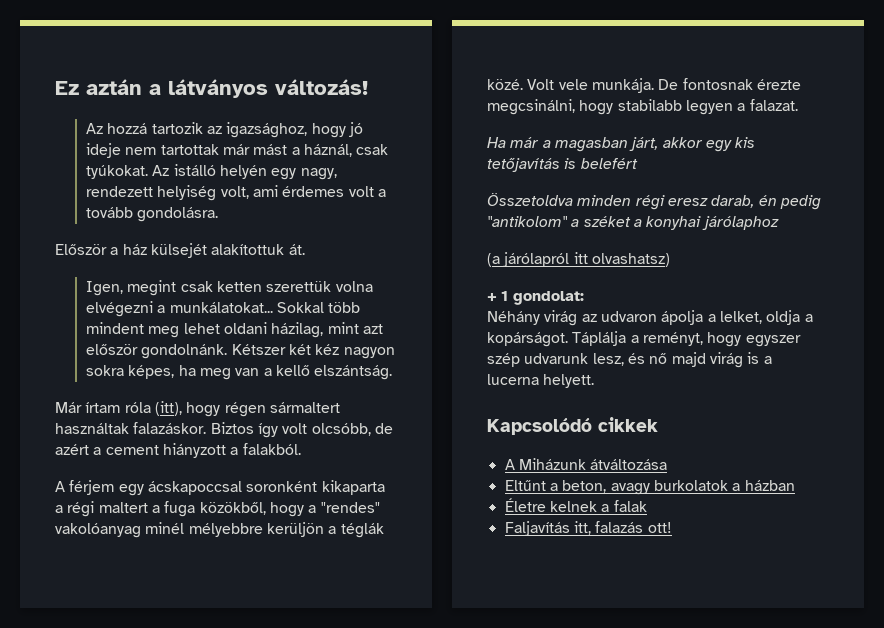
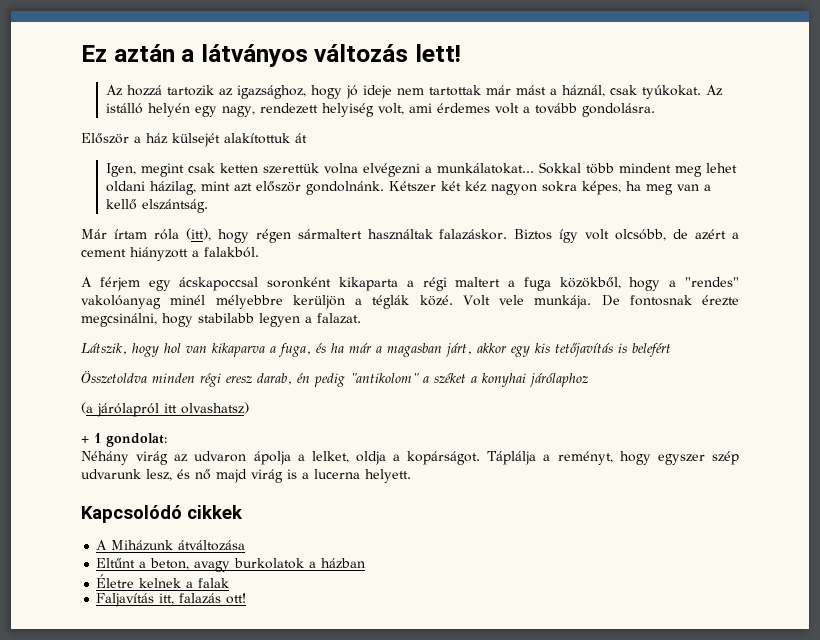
- Ez aztán a látványos változás!
+ Ez aztán a látványos változás lett!
- Először a ház külsejét alakítottuk át.
+ Először a ház külsejét alakítottuk át
- Ha már a magasban járt, akkor egy kis tetőjavítás is belefért
+ Látszik, hogy hol van kikaparva a fuga, és ha már a magasban járt, akkor egy kis tetőjavítás is belefért

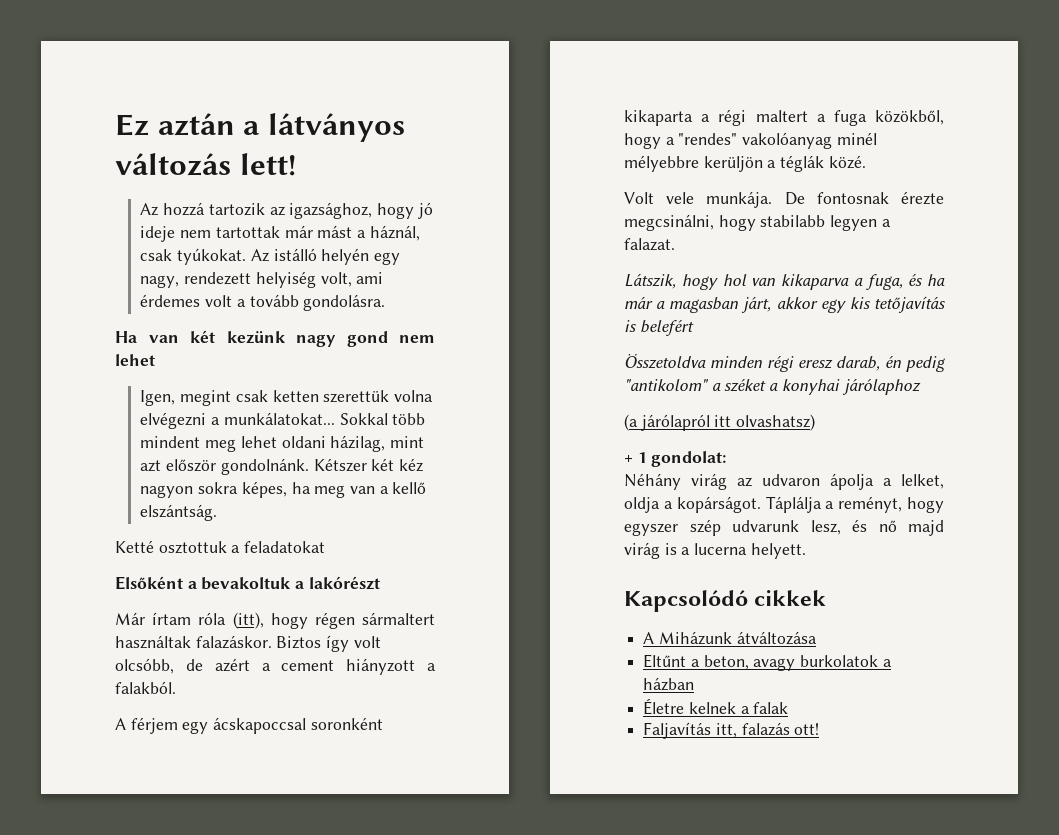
- Először a ház külsejét alakítottuk át
+ Ha van két kezünk nagy gond nem lehet
+ Ketté osztottuk a feladatokat
+ Elsőként a bevakoltuk a lakórészt
- A férjem egy ácskapoccsal soronként kikaparta a régi maltert a fuga közökből, hogy a "rendes" vakolóanyag minél mélyebbre kerüljön a téglák közé. Volt vele munkája.
+ A férjem egy ácskapoccsal soronként kikaparta a régi maltert a fuga közökből, hogy a "rendes" vakolóanyag minél mélyebbre kerüljön a téglák közé.
+ Volt vele munkája.

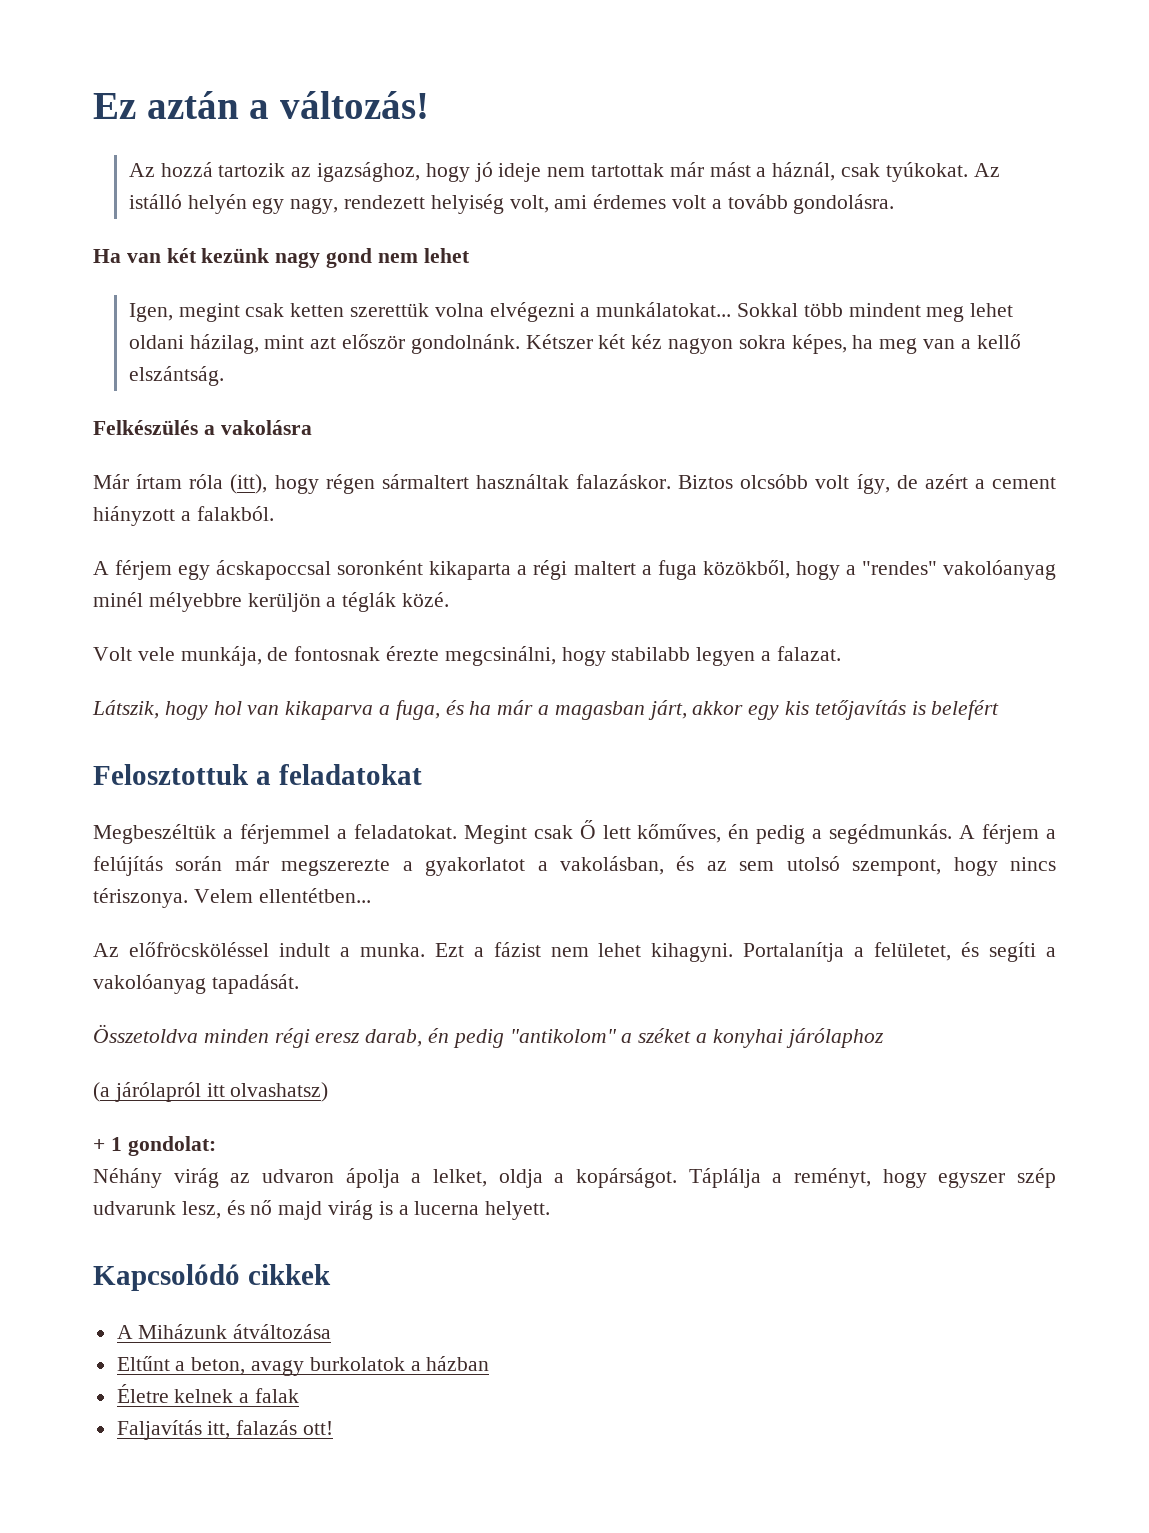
- Ez aztán a látványos változás lett!
+ Ez aztán a változás!
- Ketté osztottuk a feladatokat
- Elsőként a bevakoltuk a lakórészt
+ Felkészülés a vakolásra
- Biztos így volt olcsóbb, de azért a cement hiányzott a falakból.
+ Biztos olcsóbb volt így, de azért a cement hiányzott a falakból.
- Volt vele munkája. De fontosnak érezte megcsinálni, hogy stabilabb legyen a falazat.
+ Volt vele munkája, de fontosnak érezte megcsinálni, hogy stabilabb legyen a falazat.
+ Felosztottuk a feladatokat
+ Megbeszéltük a férjemmel a feladatokat. Megint csak Ő lett kőműves, én pedig a segédmunkás. A férjem a felújítás során már megszerezte a gyakorlatot a vakolásban, és az sem utolsó szempont, hogy nincs tériszonya. Velem ellentétben...
+ Az előfröcsköléssel indult a munka. Ezt a fázist nem lehet kihagyni. Portalanítja a felületet, és segíti a vakolóanyag tapadását.

